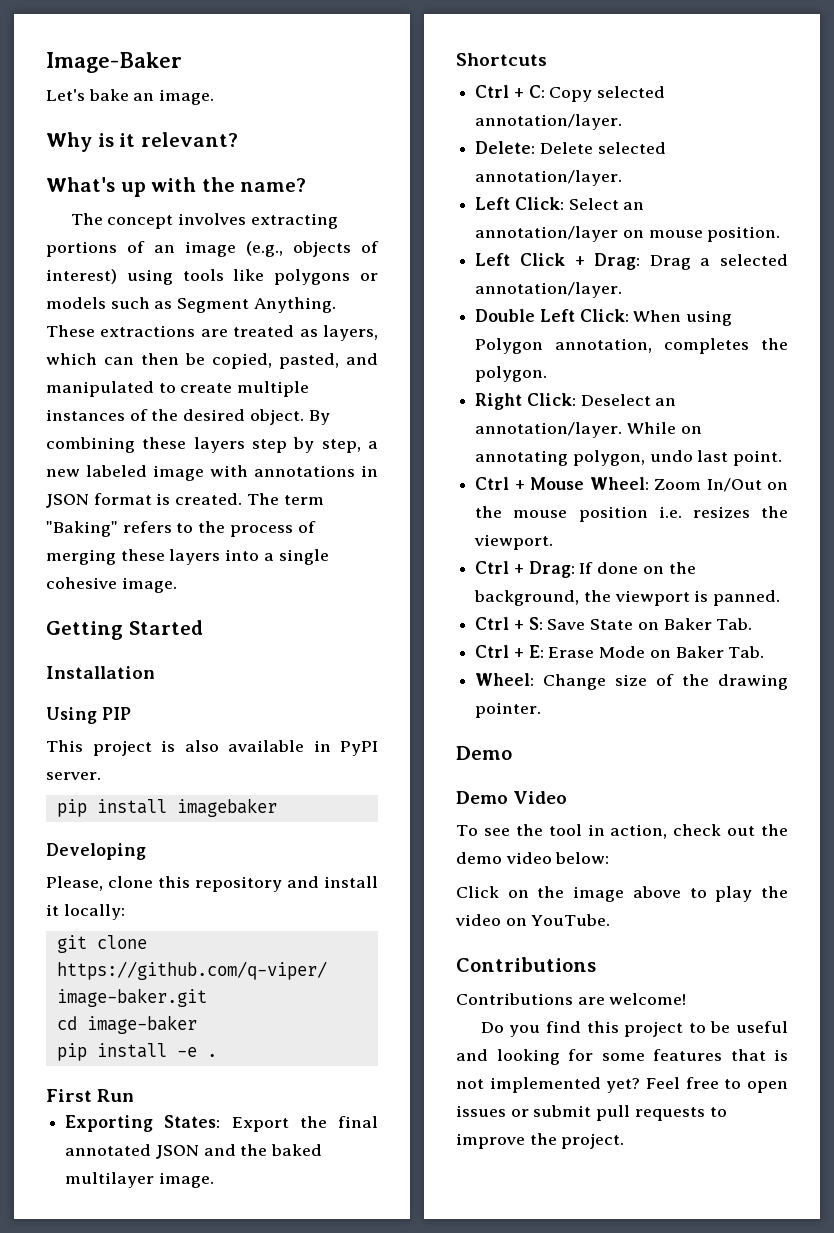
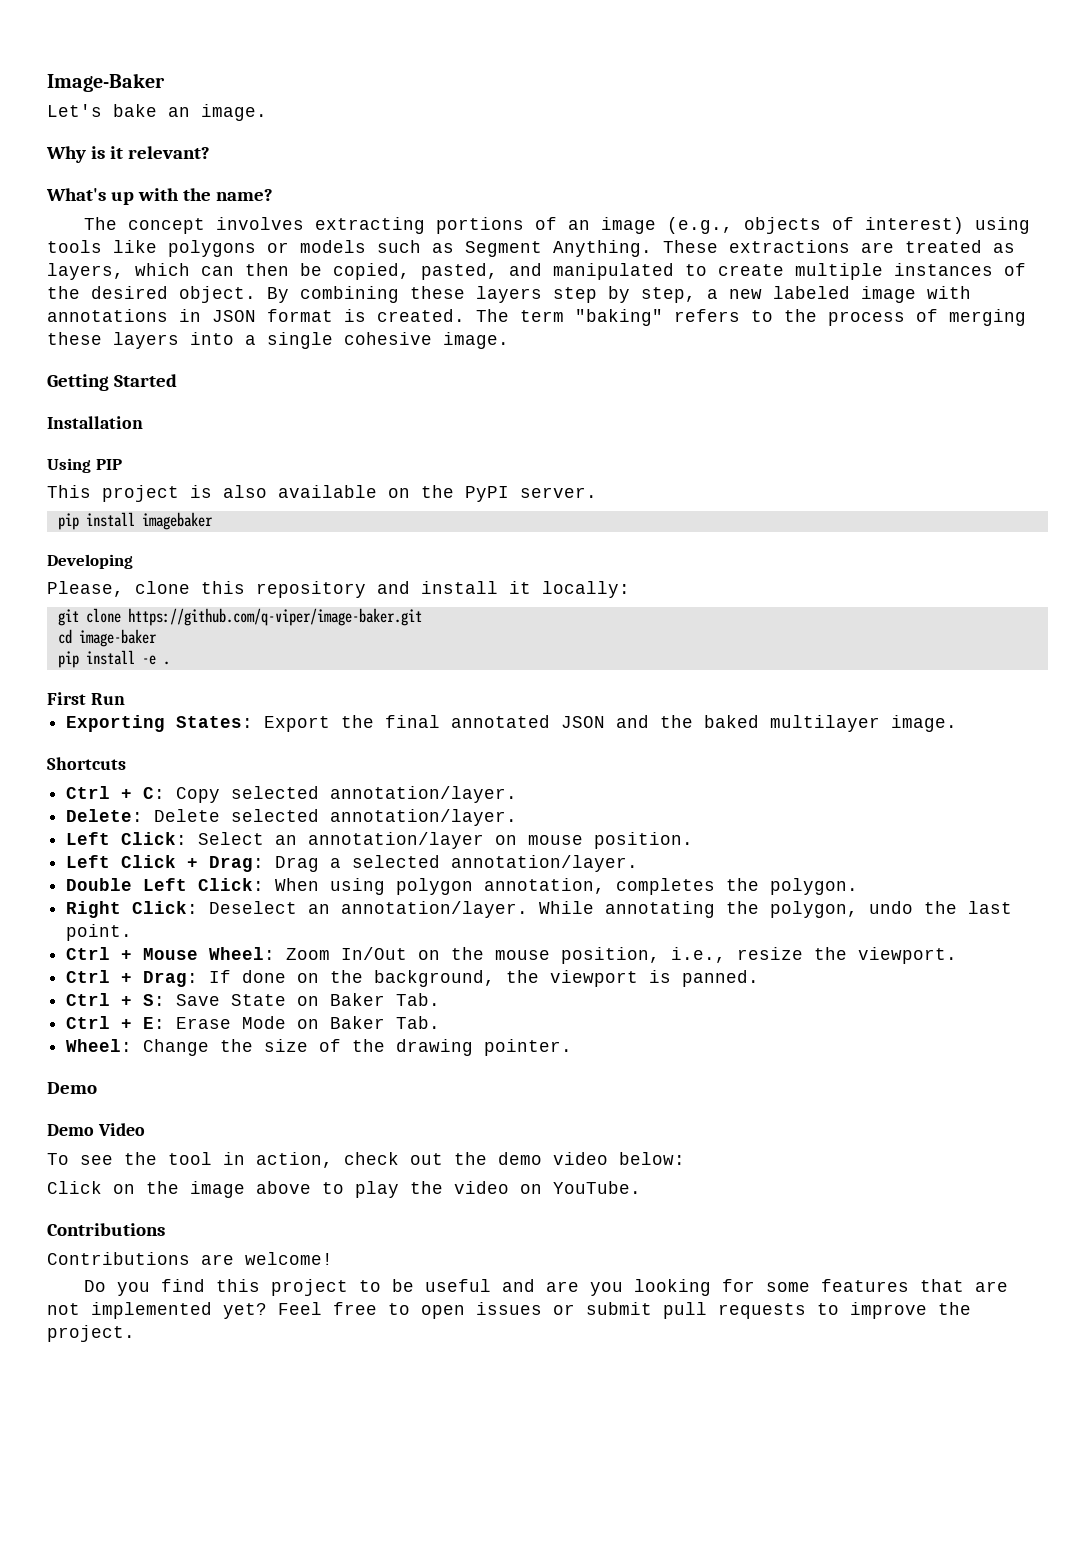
- The term "Baking" refers to the process of merging these layers into a single cohesive image.
+ The term "baking" refers to the process of merging these layers into a single cohesive image.
- This project is also available in PyPI server.
+ This project is also available on the PyPI server.
- Double Left Click: When using Polygon annotation, completes the polygon.
+ Double Left Click: When using polygon annotation, completes the polygon.
- While on annotating polygon, undo last point.
+ While annotating the polygon, undo the last point.
- Ctrl + Mouse Wheel: Zoom In/Out on the mouse position i.e. resizes the viewport.
+ Ctrl + Mouse Wheel: Zoom In/Out on the mouse position, i.e., resize the viewport.
- Wheel: Change size of the drawing pointer.
+ Wheel: Change the size of the drawing pointer.
- Do you find this project to be useful and looking for some features that is not implemented yet?
+ Do you find this project to be useful and are you looking for some features that are not implemented yet?

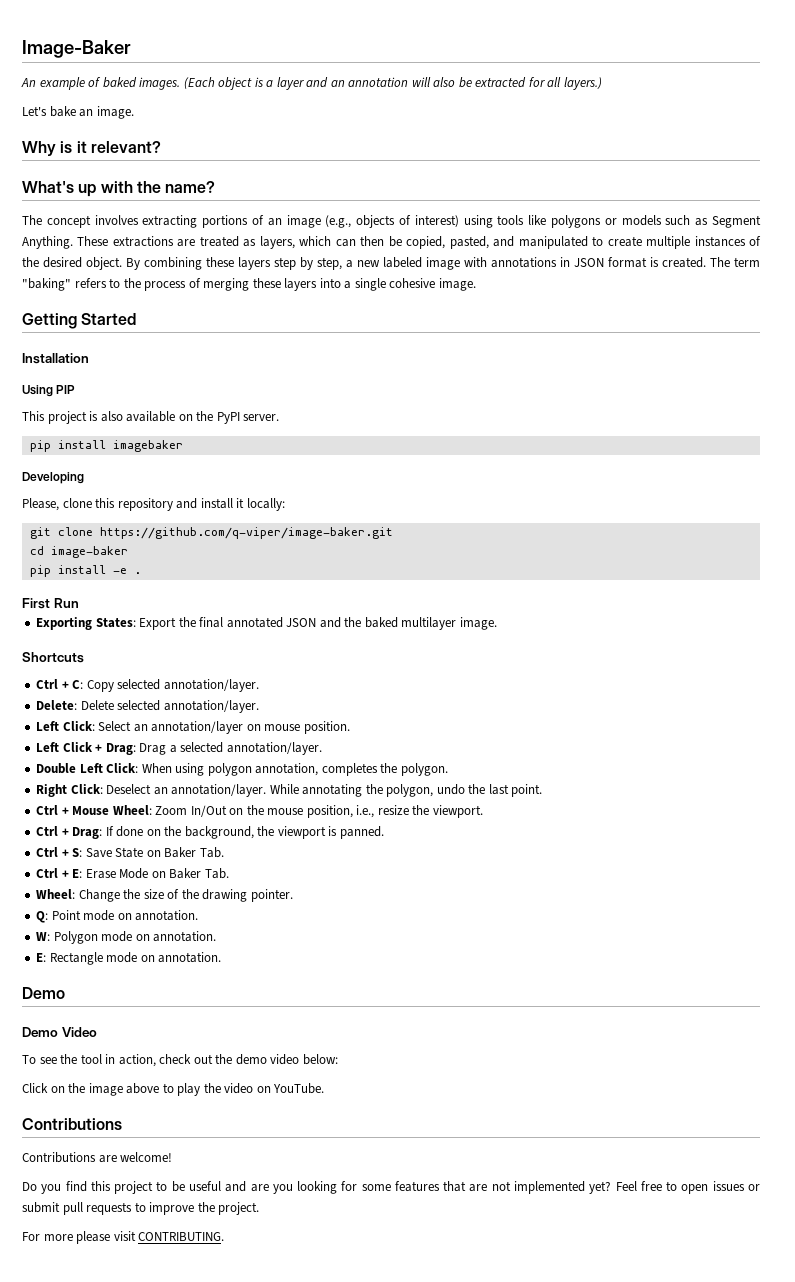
+ An example of baked images. (Each object is a layer and an annotation will also be extracted for all layers.)
+ Q: Point mode on annotation.
+ W: Polygon mode on annotation.
+ E: Rectangle mode on annotation.
+ For more please visit CONTRIBUTING.

